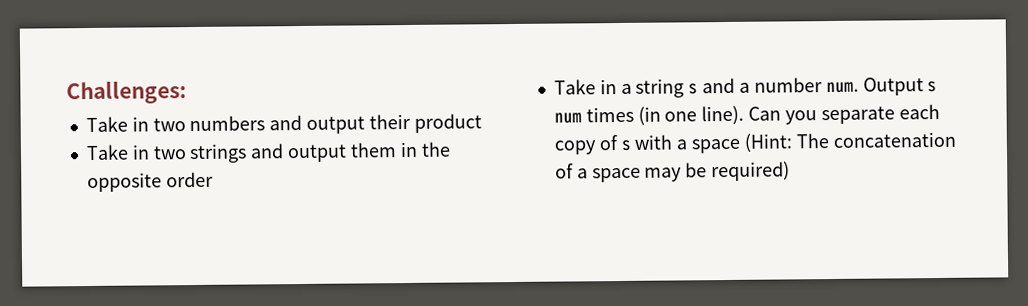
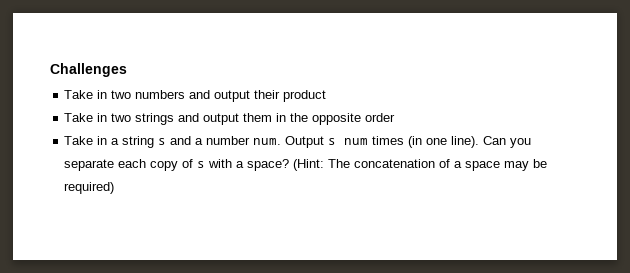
- Challenges:
+ Challenges
- Can you separate each copy of s with a space (Hint: The concatenation of a space may be required)
+ Can you separate each copy of s with a space? (Hint: The concatenation of a space may be required)

